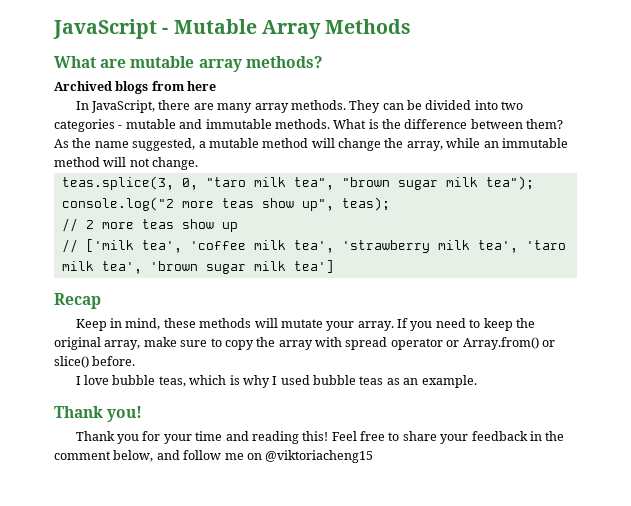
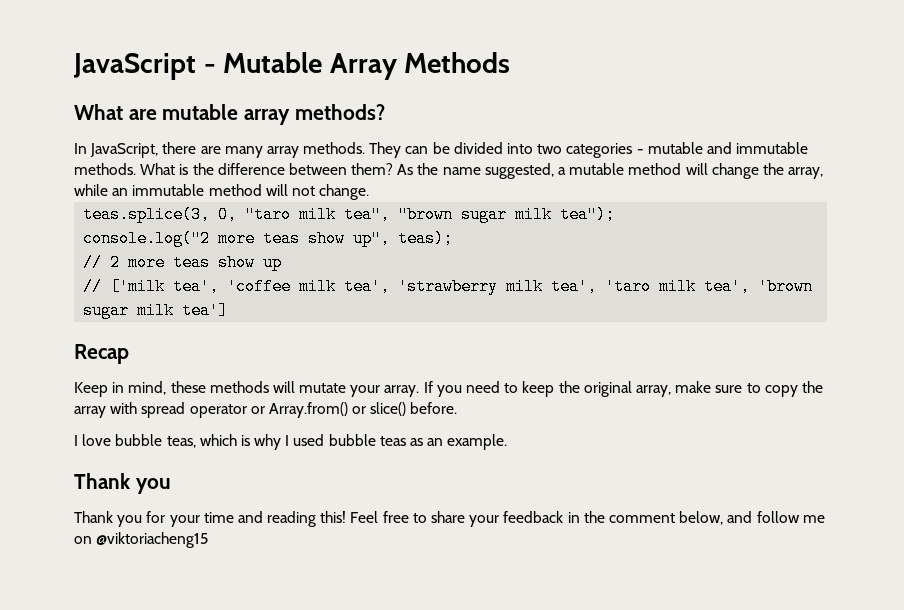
- Archived blogs from here
  I love bubble teas, which is why I used bubble teas as an example.
- Thank you!
+ Thank you

